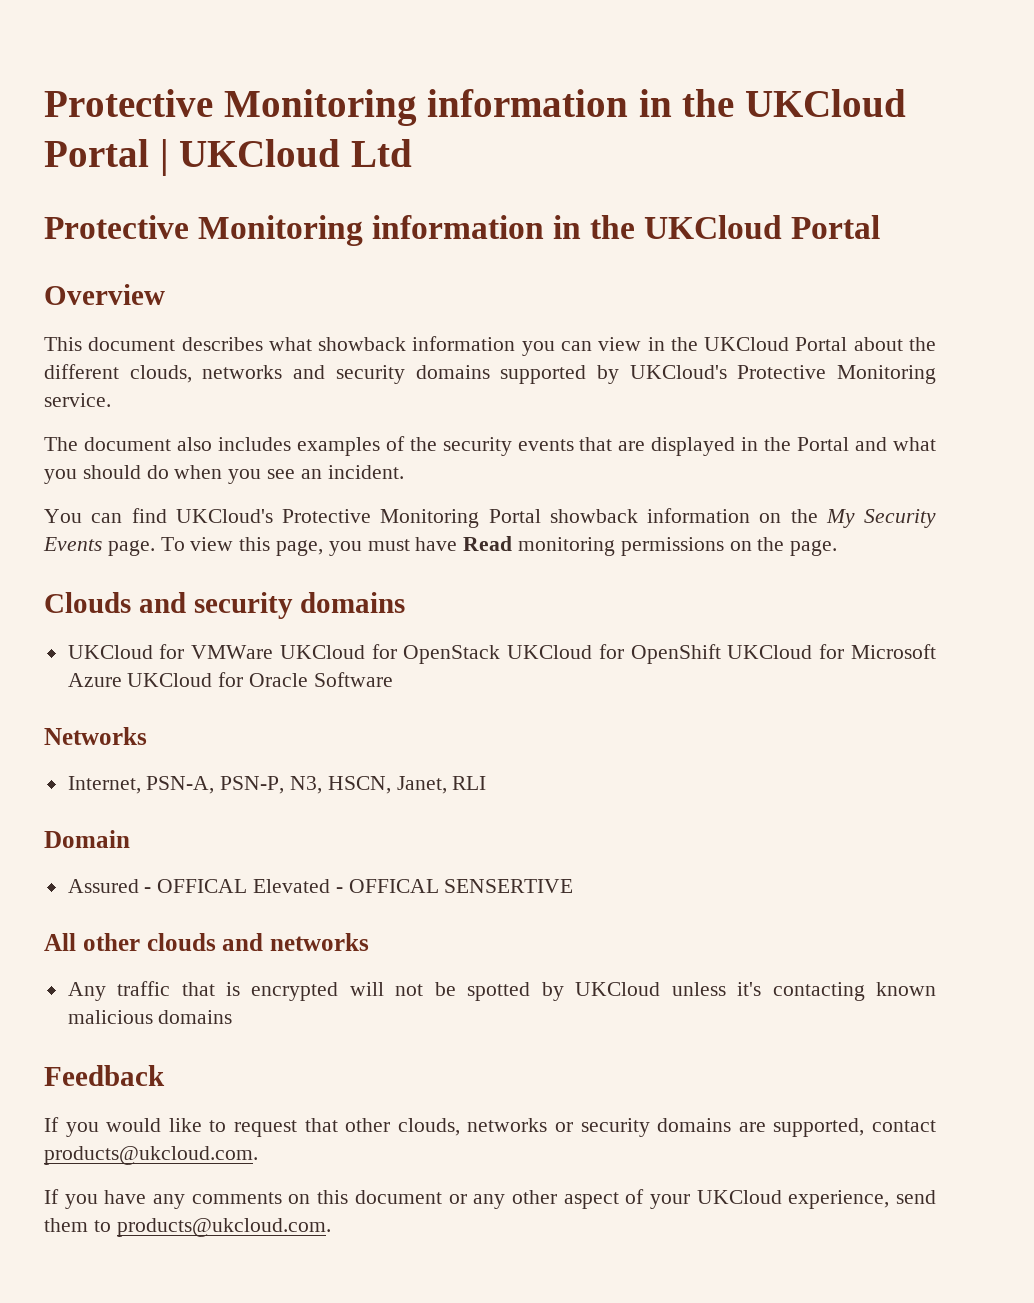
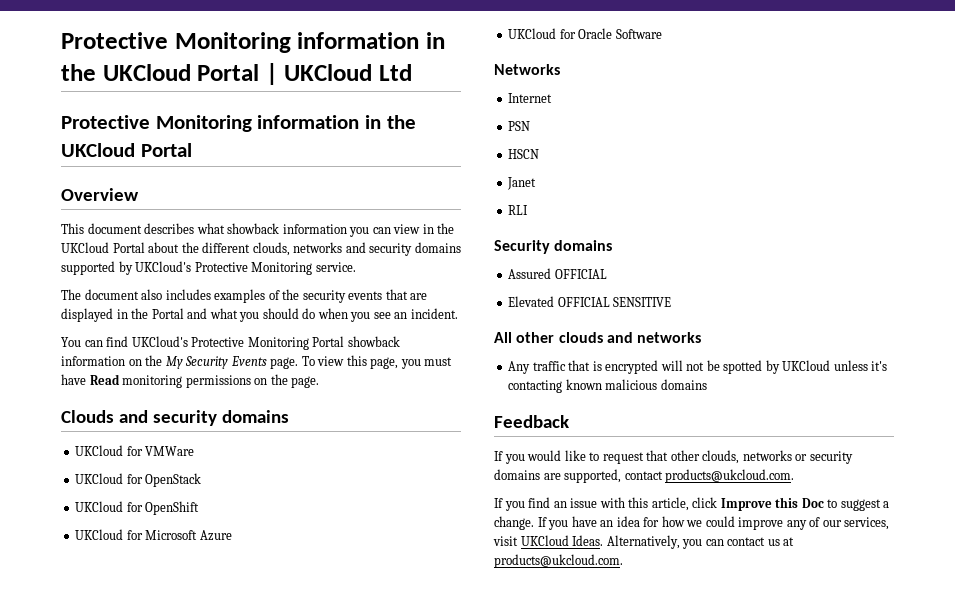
- UKCloud for VMWare UKCloud for OpenStack UKCloud for OpenShift UKCloud for Microsoft Azure UKCloud for Oracle Software
+ UKCloud for VMWare
+ UKCloud for OpenStack
+ UKCloud for OpenShift
+ UKCloud for Microsoft Azure
+ UKCloud for Oracle Software
- Internet, PSN-A, PSN-P, N3, HSCN, Janet, RLI
+ Internet
+ PSN
+ HSCN
+ Janet
+ RLI
- Domain
+ Security domains
- Assured - OFFICAL Elevated - OFFICAL SENSERTIVE
+ Assured OFFICIAL
+ Elevated OFFICIAL SENSITIVE
- If you have any comments on this document or any other aspect of your UKCloud experience, send them to products@ukcloud.com.
+ If you find an issue with this article, click Improve this Doc to suggest a change. If you have an idea for how we could improve any of our services, visit UKCloud Ideas. Alternatively, you can contact us at products@ukcloud.com.

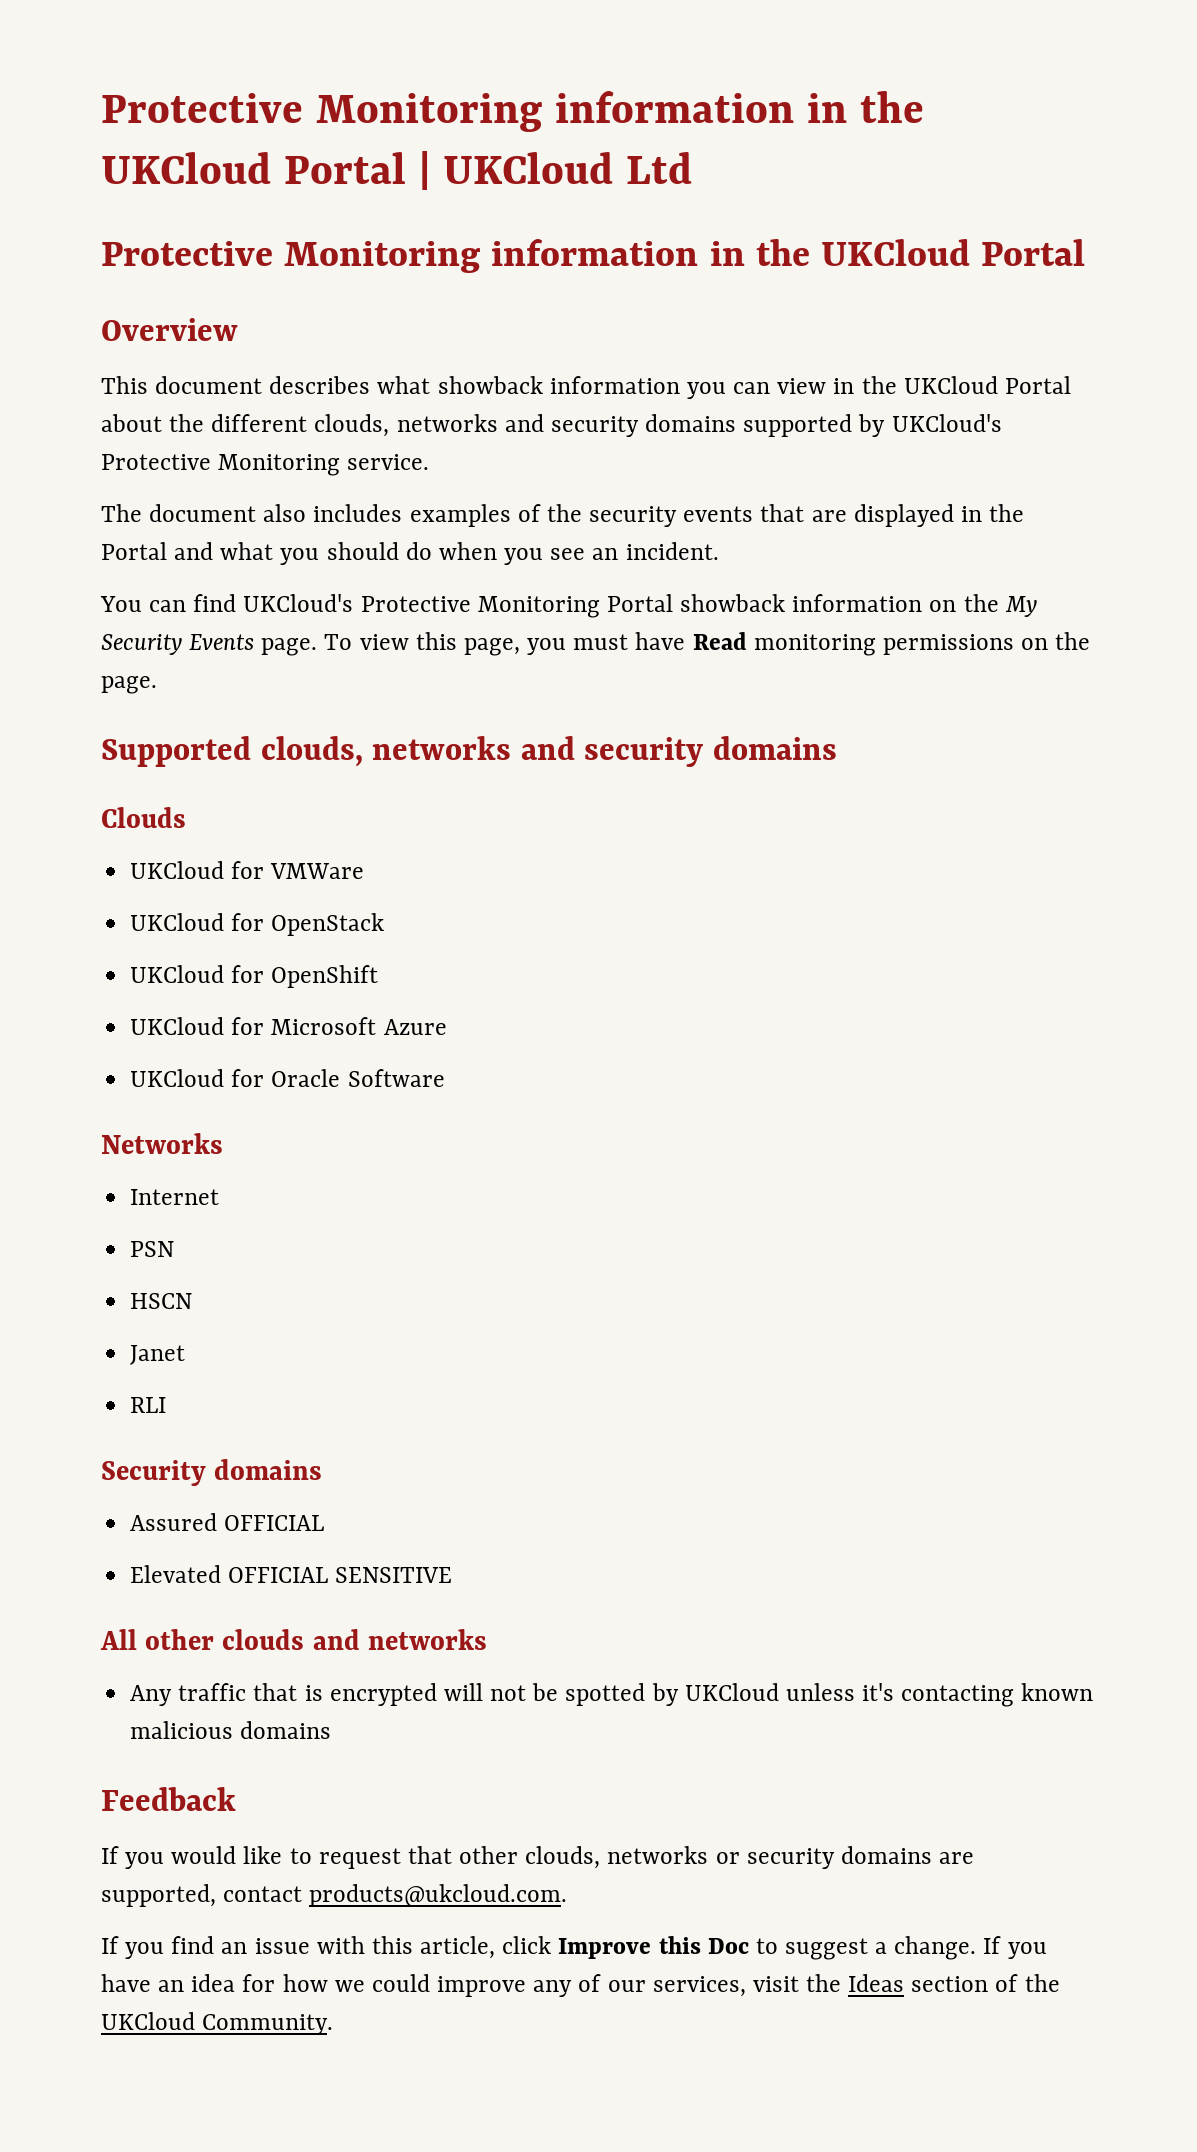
- Clouds and security domains
+ Supported clouds, networks and security domains
+ Clouds
- If you have an idea for how we could improve any of our services, visit UKCloud Ideas. Alternatively, you can contact us at products@ukcloud.com.
+ If you have an idea for how we could improve any of our services, visit the Ideas section of the UKCloud Community.

